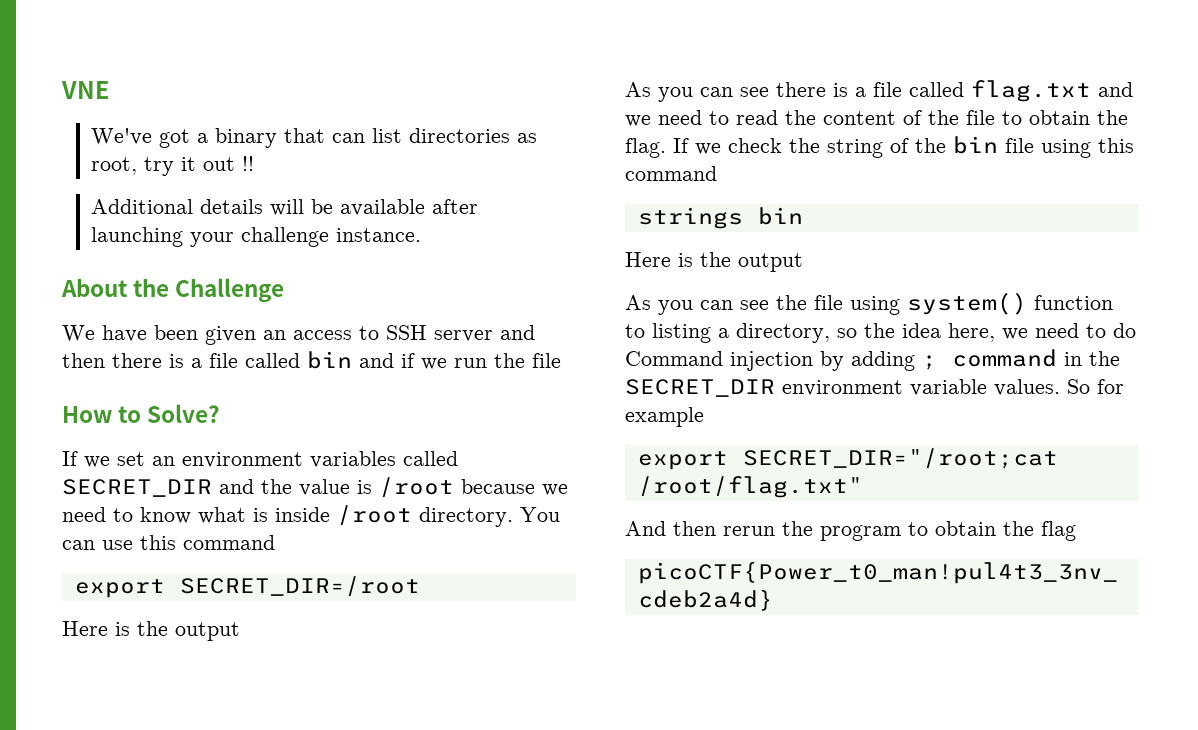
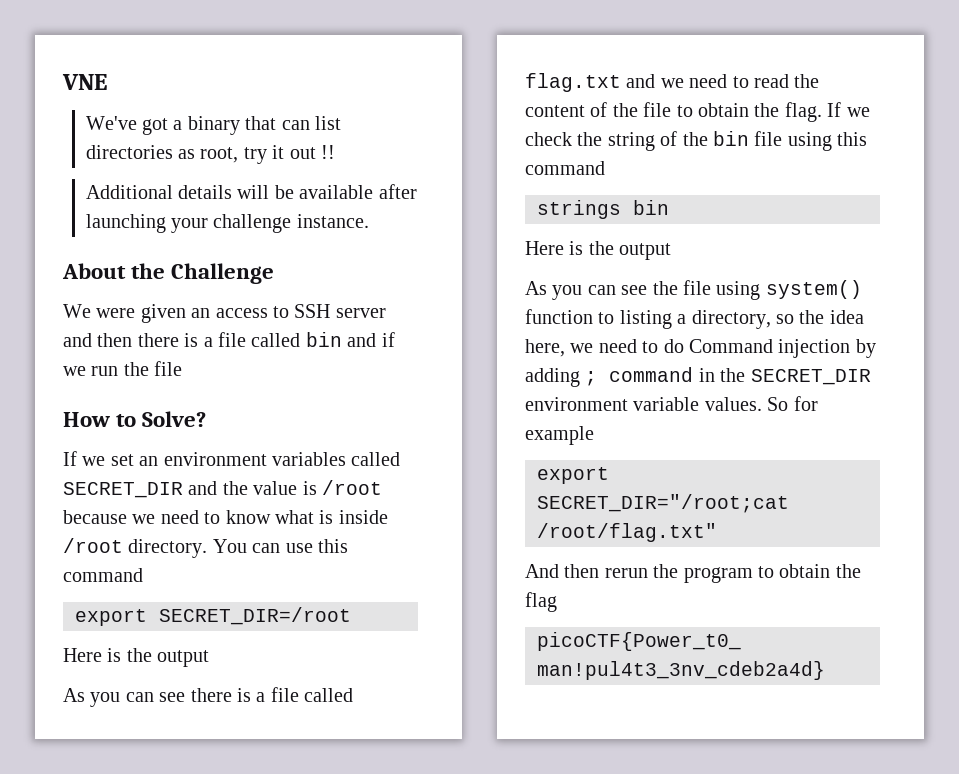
- We have been given an access to SSH server and then there is a file called bin and if we run the file
+ We were given an access to SSH server and then there is a file called bin and if we run the file

